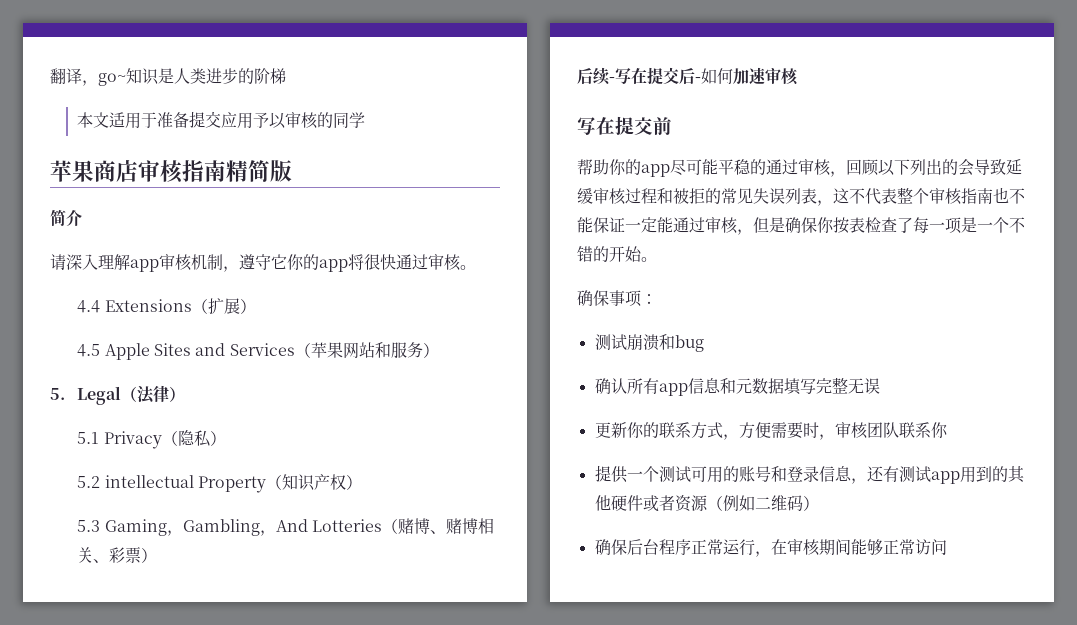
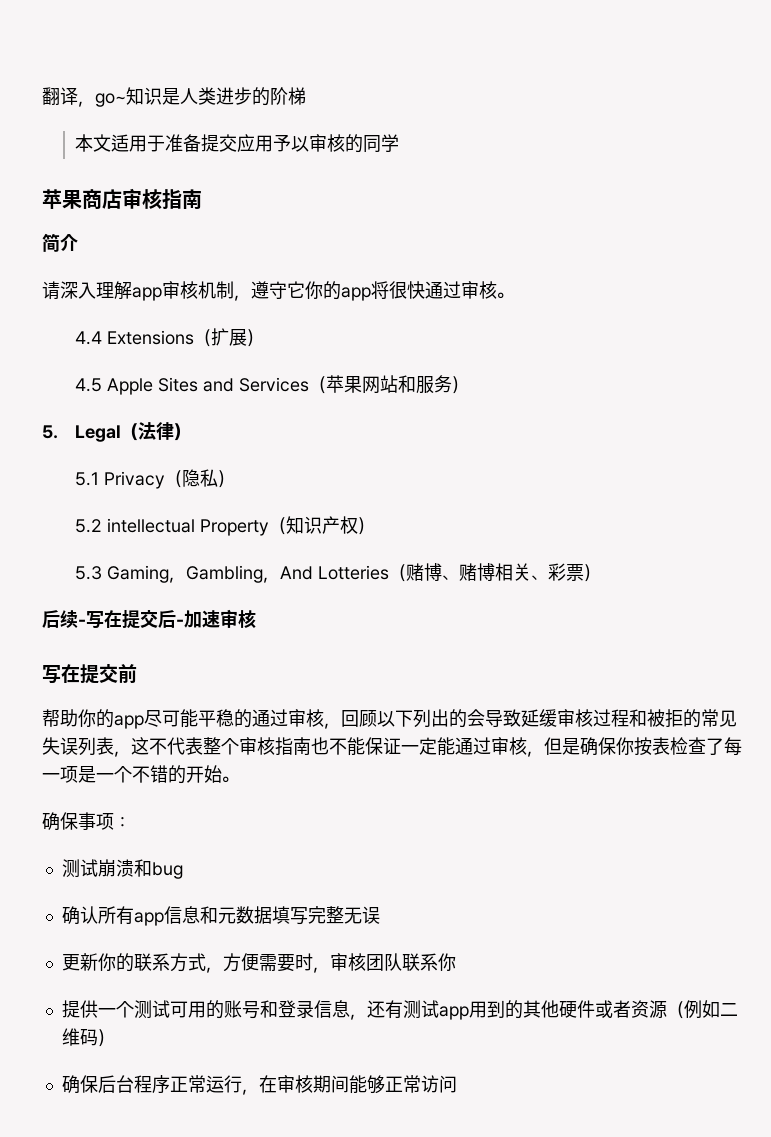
- 苹果商店审核指南精简版
+ 苹果商店审核指南
- 后续-写在提交后-如何加速审核
+ 后续-写在提交后-加速审核

